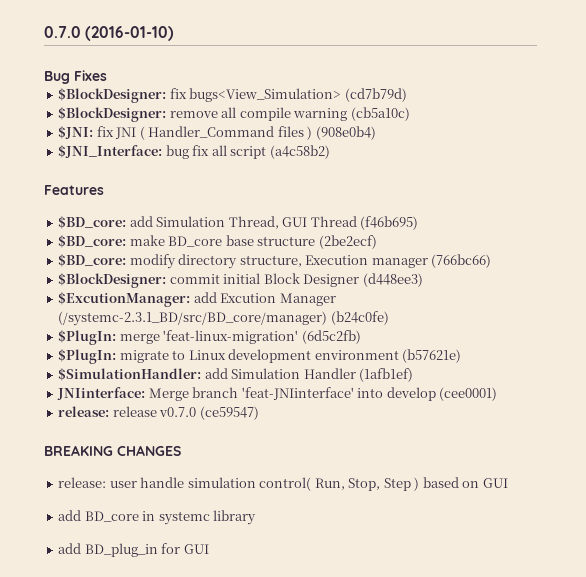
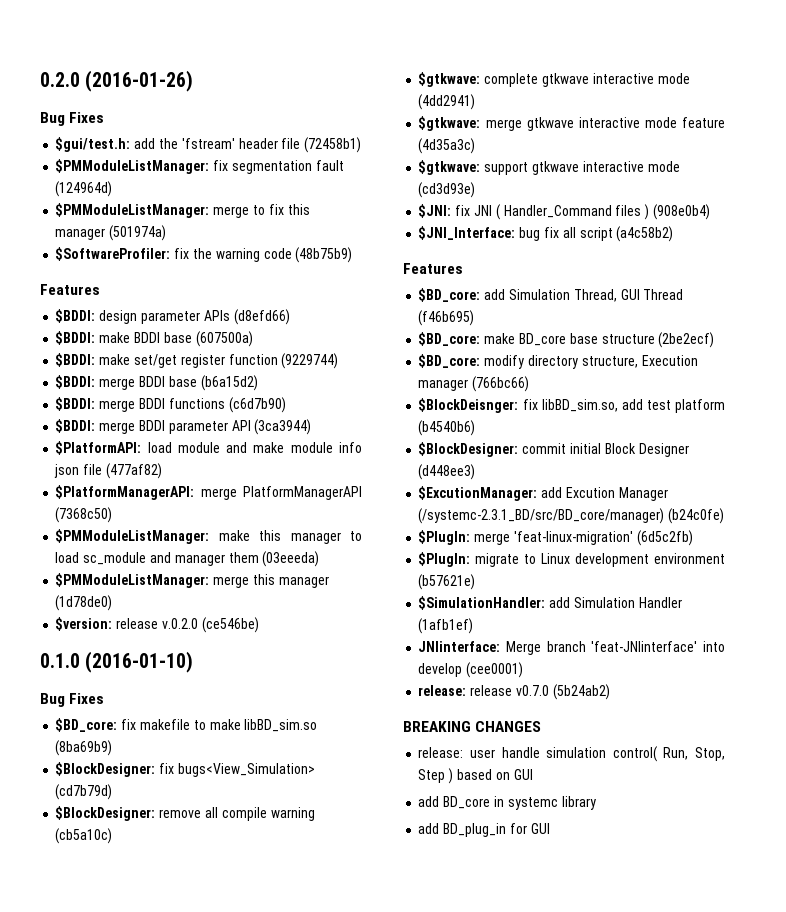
- 0.7.0 (2016-01-10)
+ 0.2.0 (2016-01-26)
  Bug Fixes
+ $gui/test.h: add the 'fstream' header file (72458b1)
+ $PMModuleListManager: fix segmentation fault (124964d)
+ $PMModuleListManager: merge to fix this manager (501974a)
+ $SoftwareProfiler: fix the warning code (48b75b9)
+ Features
+ $BDDI: design parameter APIs (d8efd66)
+ $BDDI: make BDDI base (607500a)
+ $BDDI: make set/get register function (9229744)
+ $BDDI: merge BDDI base (b6a15d2)
+ $BDDI: merge BDDI functions (c6d7b90)
+ $BDDI: merge BDDI parameter API (3ca3944)
+ $PlatformAPI: load module and make module info json file (477af82)
+ $PlatformManagerAPI: merge PlatformManagerAPI (7368c50)
+ $PMModuleListManager: make this manager to load sc_module and manager them (03eeeda)
+ $PMModuleListManager: merge this manager (1d78de0)
+ $version: release v.0.2.0 (ce546be)
+ 0.1.0 (2016-01-10)
+ Bug Fixes
+ $BD_core: fix makefile to make libBD_sim.so (8ba69b9)
+ $gtkwave: complete gtkwave interactive mode (4dd2941)
+ $gtkwave: merge gtkwave interactive mode feature (4d35a3c)
+ $gtkwave: support gtkwave interactive mode (cd3d93e)
+ $BlockDeisnger: fix libBD_sim.so, add test platform (b4540b6)
- release: release v0.7.0 (ce59547)
+ release: release v0.7.0 (5b24ab2)

